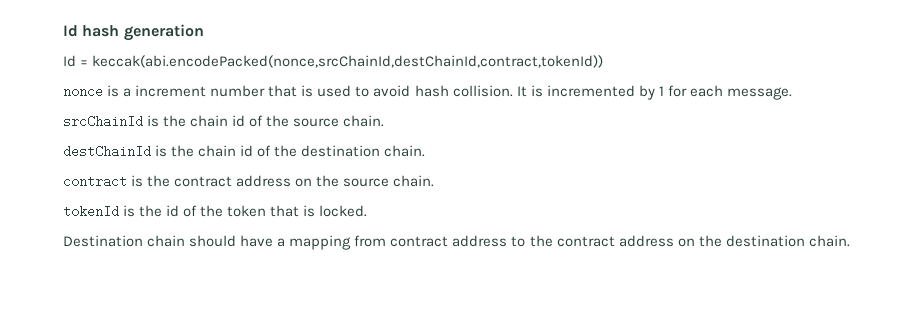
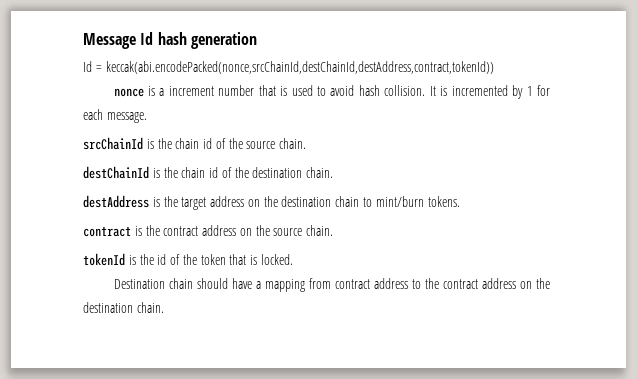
- Id hash generation
+ Message Id hash generation
- Id = keccak(abi.encodePacked(nonce,srcChainId,destChainId,contract,tokenId))
+ Id = keccak(abi.encodePacked(nonce,srcChainId,destChainId,destAddress,contract,tokenId))
+ destAddress is the target address on the destination chain to mint/burn tokens.

